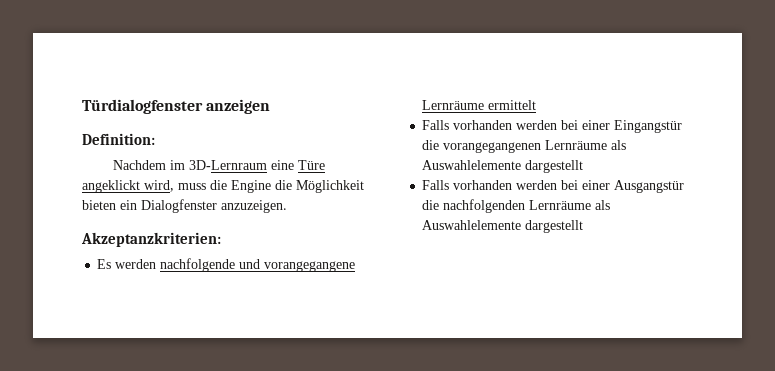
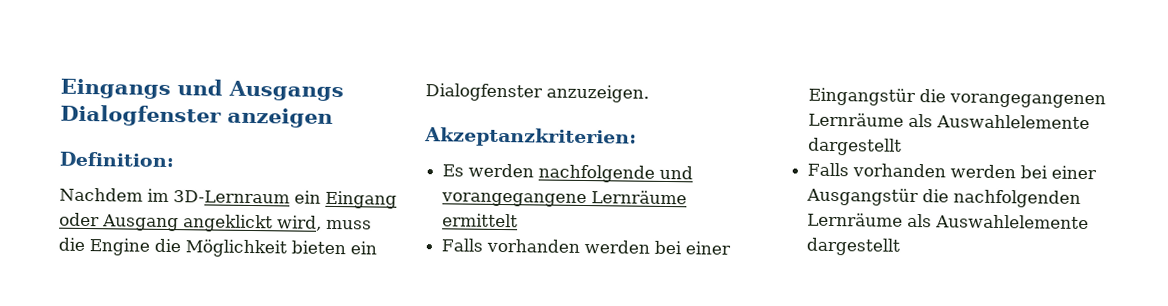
- Türdialogfenster anzeigen
+ Eingangs und Ausgangs Dialogfenster anzeigen
- Nachdem im 3D-Lernraum eine Türe angeklickt wird, muss die Engine die Möglichkeit bieten ein Dialogfenster anzuzeigen.
+ Nachdem im 3D-Lernraum ein Eingang oder Ausgang angeklickt wird, muss die Engine die Möglichkeit bieten ein Dialogfenster anzuzeigen.

